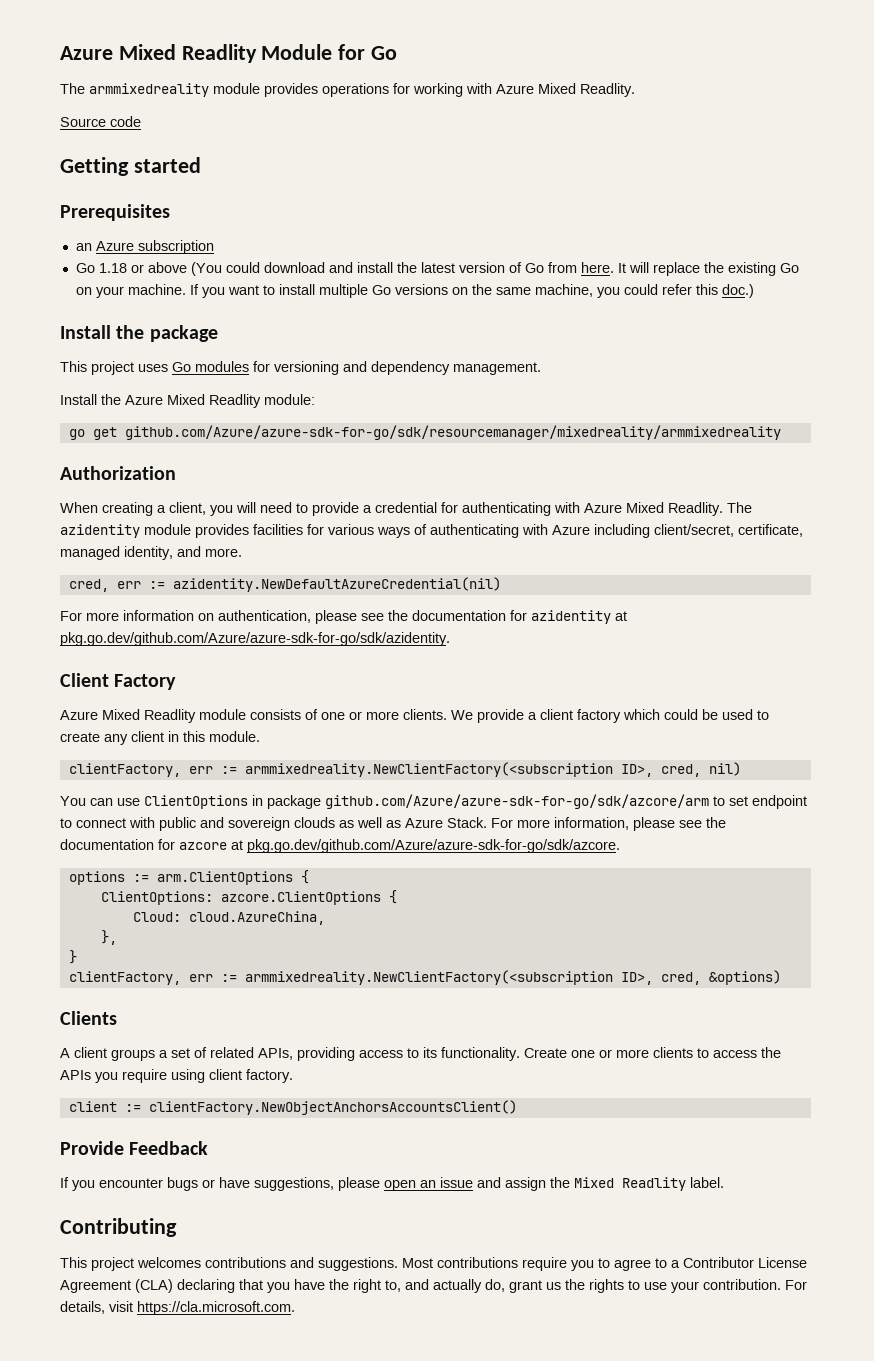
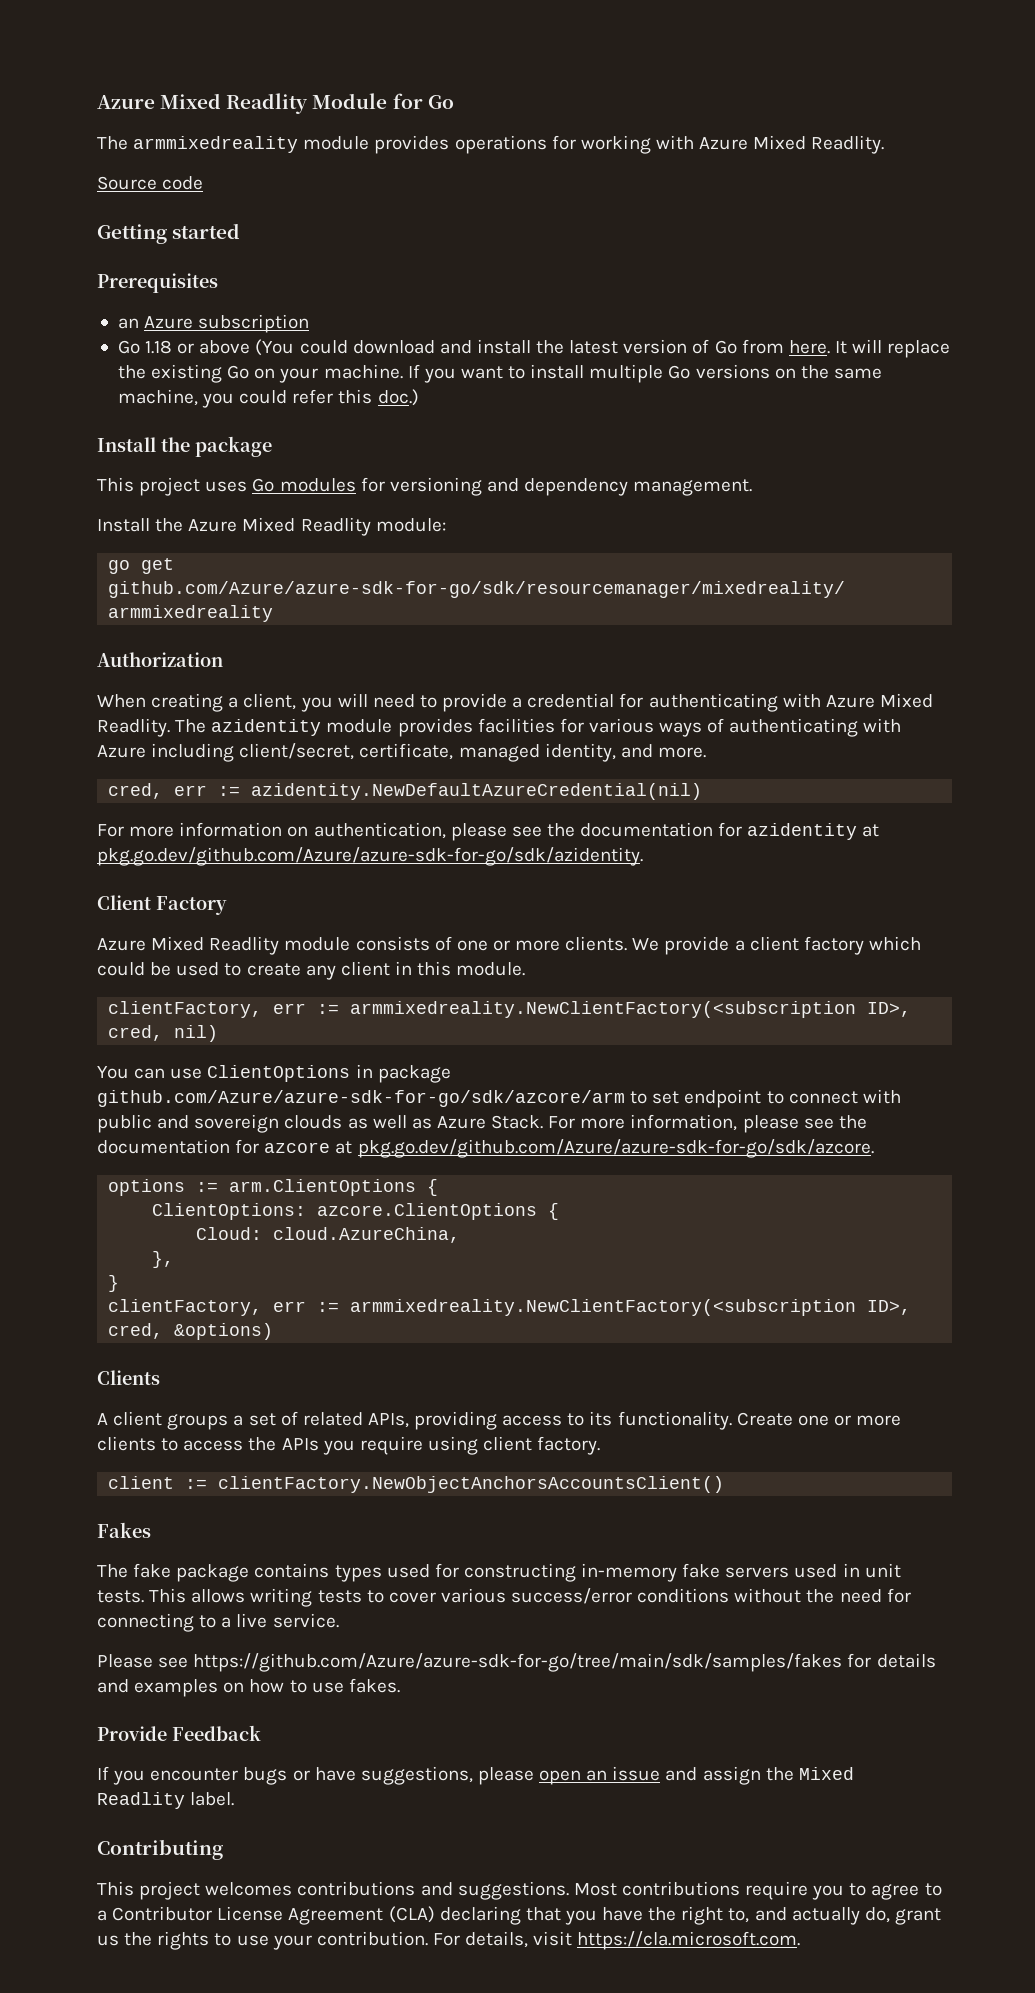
+ Fakes
+ The fake package contains types used for constructing in-memory fake servers used in unit tests. This allows writing tests to cover various success/error conditions without the need for connecting to a live service.
+ Please see https://github.com/Azure/azure-sdk-for-go/tree/main/sdk/samples/fakes for details and examples on how to use fakes.

